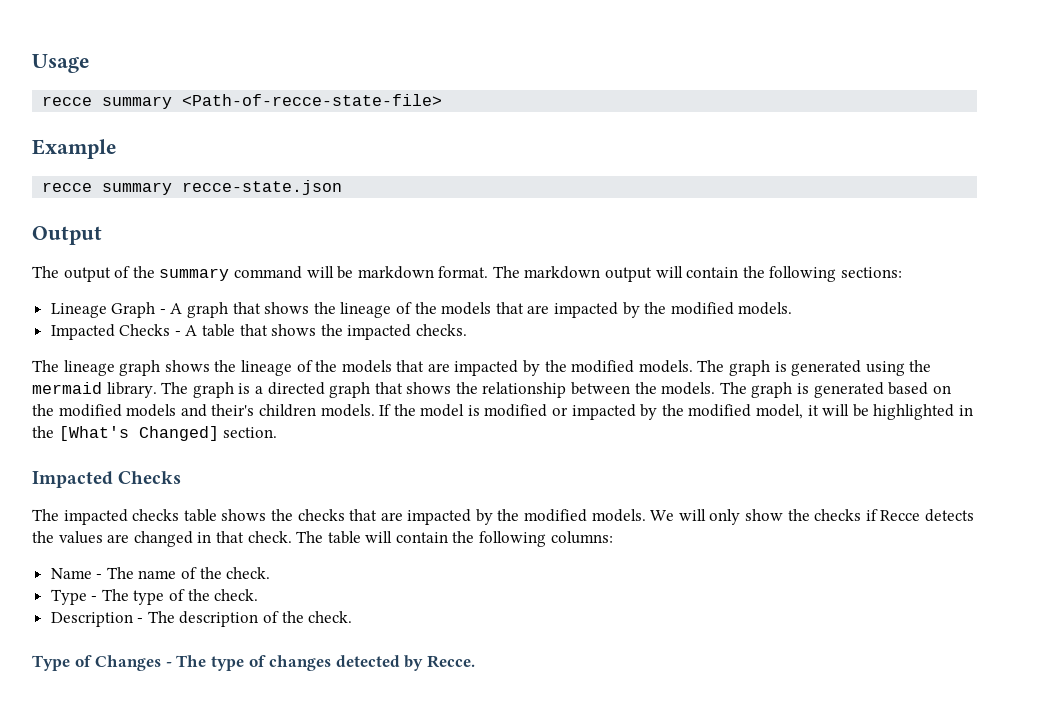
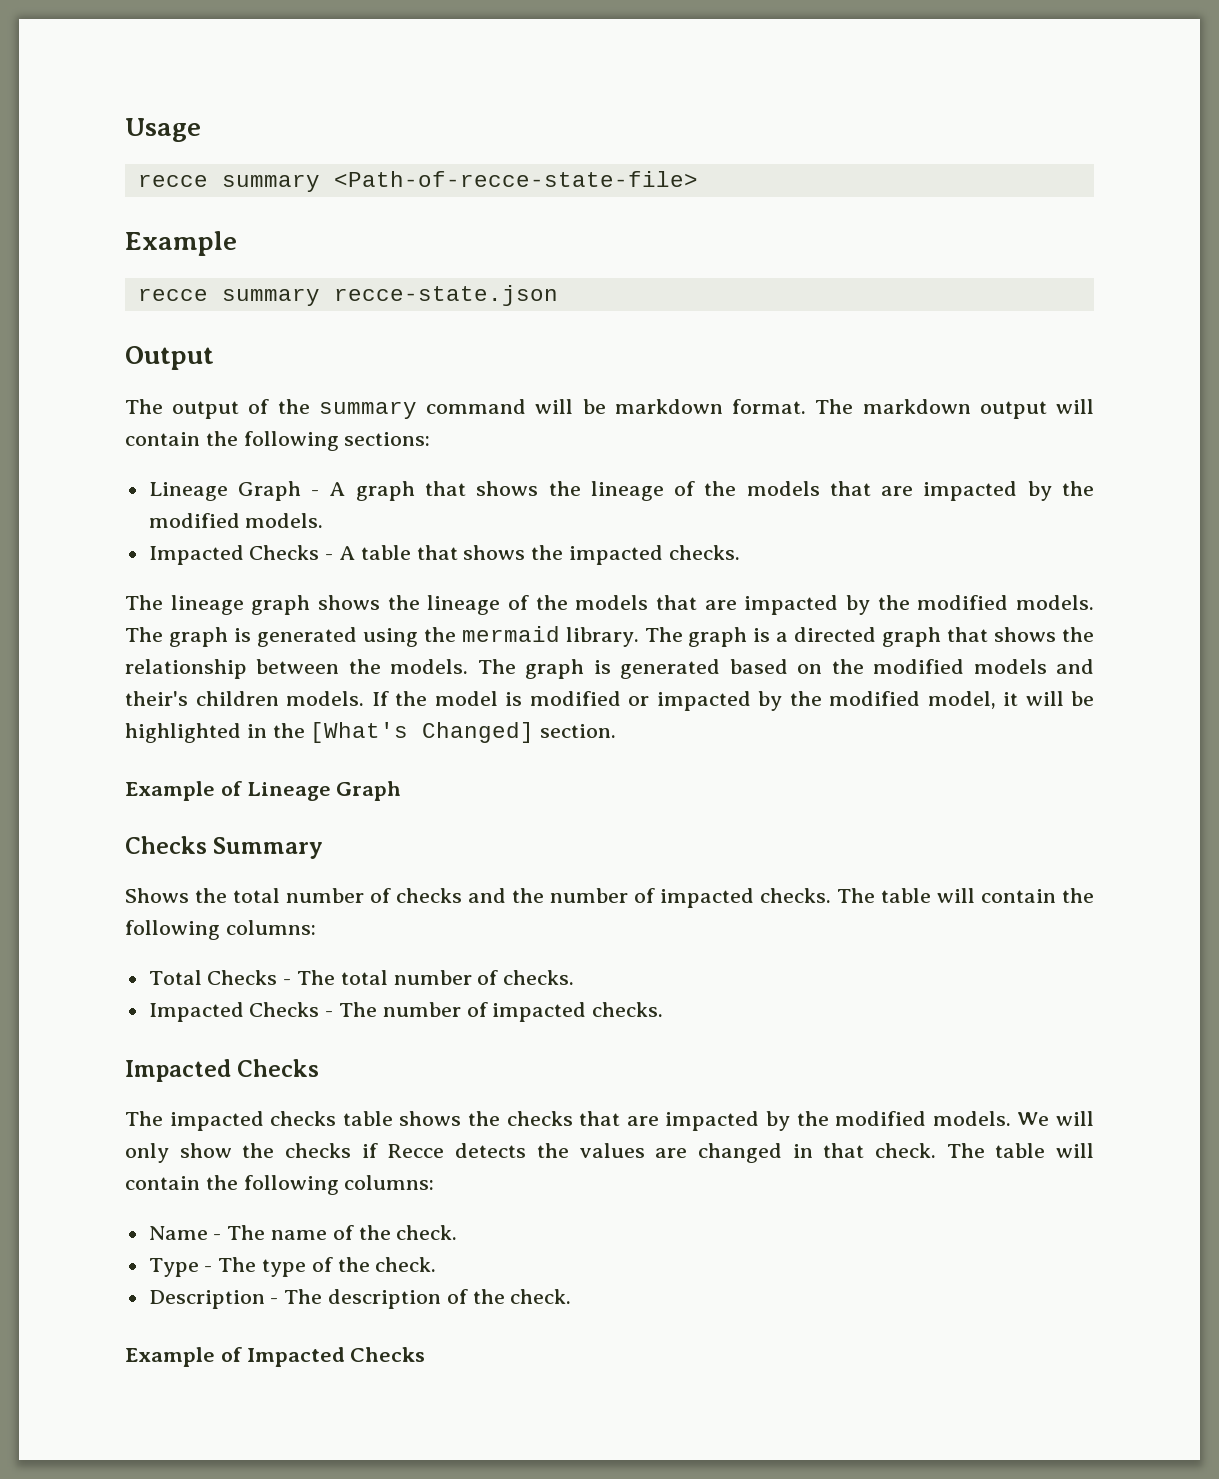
+ Example of Lineage Graph
+ Checks Summary
+ Shows the total number of checks and the number of impacted checks. The table will contain the following columns:
+ Total Checks - The total number of checks.
+ Impacted Checks - The number of impacted checks.
- Type of Changes - The type of changes detected by Recce.
+ Example of Impacted Checks

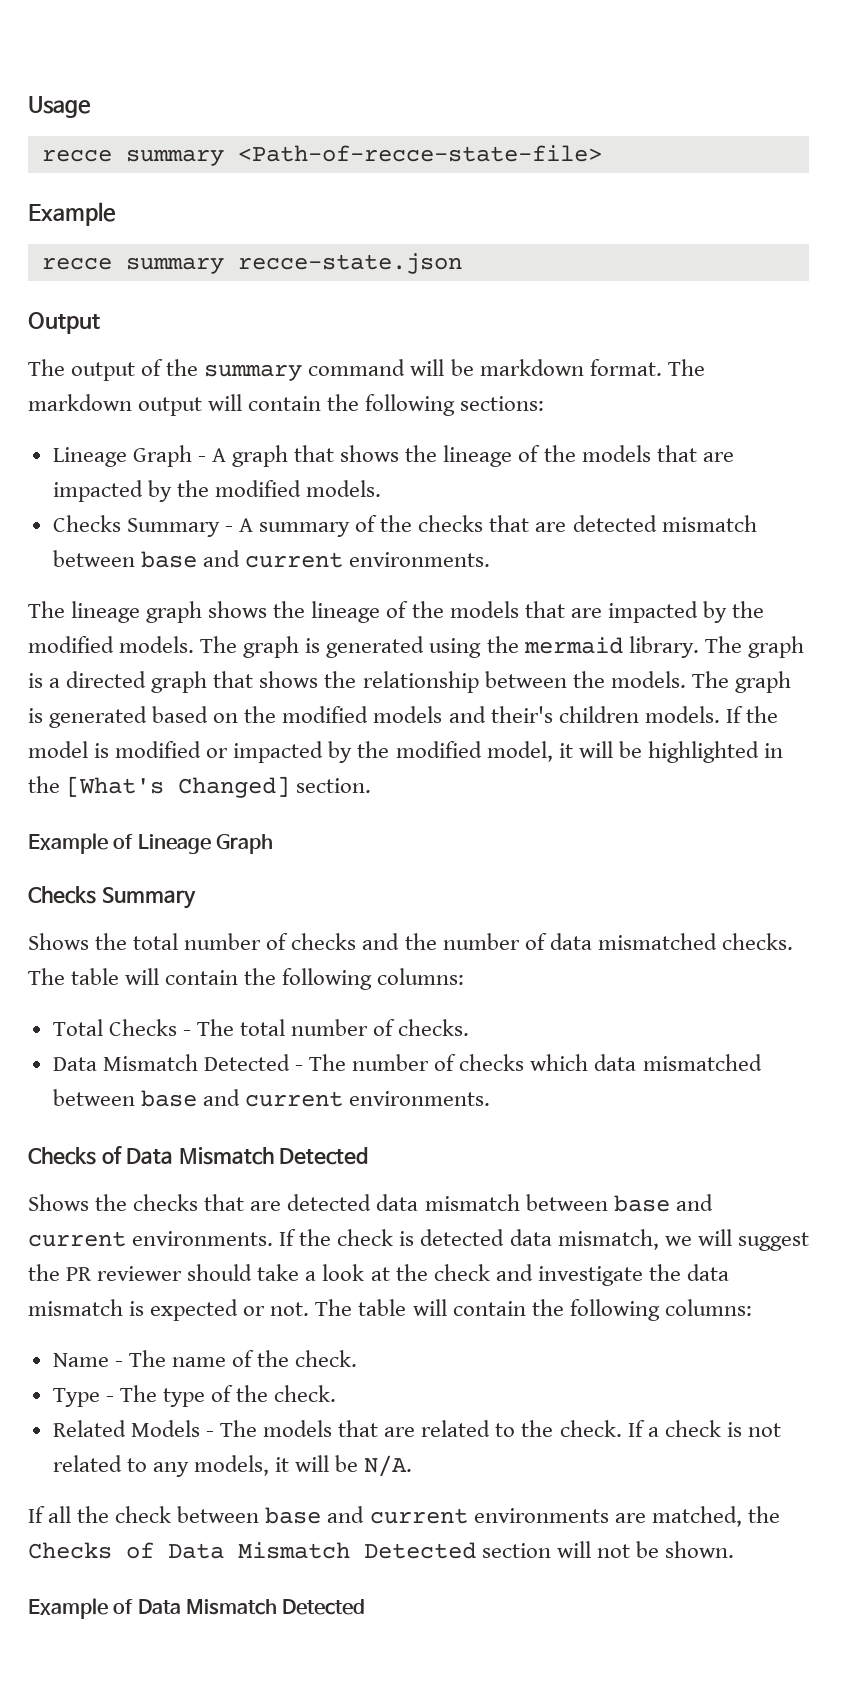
- Impacted Checks - A table that shows the impacted checks.
+ Checks Summary - A summary of the checks that are detected mismatch between base and current environments.
- Shows the total number of checks and the number of impacted checks.
+ Shows the total number of checks and the number of data mismatched checks.
- Impacted Checks - The number of impacted checks.
- Impacted Checks
- The impacted checks table shows the checks that are impacted by the modified models. We will only show the checks if Recce detects the values are changed in that check.
+ Data Mismatch Detected - The number of checks which data mismatched between base and current environments.
+ Checks of Data Mismatch Detected
+ Shows the checks that are detected data mismatch between base and current environments. If the check is detected data mismatch, we will suggest the PR reviewer should take a look at the check and investigate the data mismatch is expected or not.
- Description - The description of the check.
- Example of Impacted Checks
+ Related Models - The models that are related to the check. If a check is not related to any models, it will be N/A.
+ If all the check between base and current environments are matched, the Checks of Data Mismatch Detected section will not be shown.
+ Example of Data Mismatch Detected

